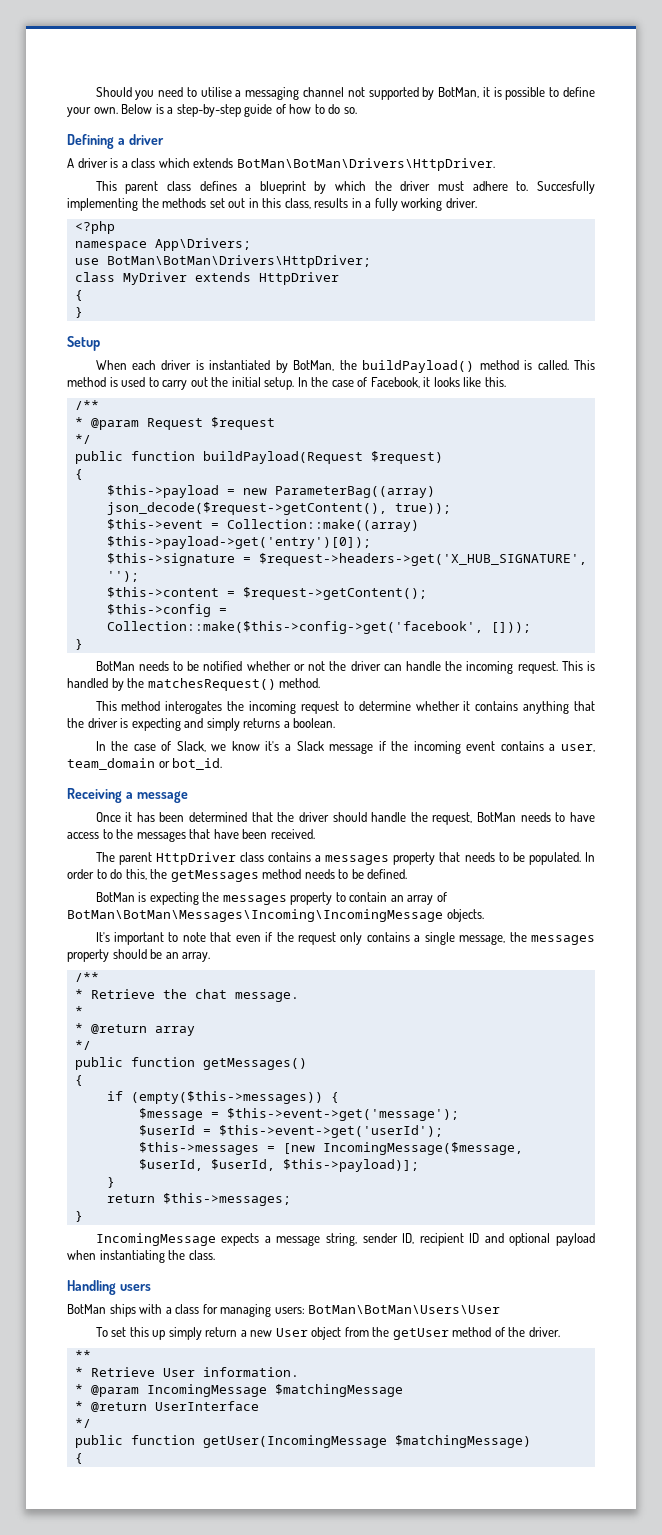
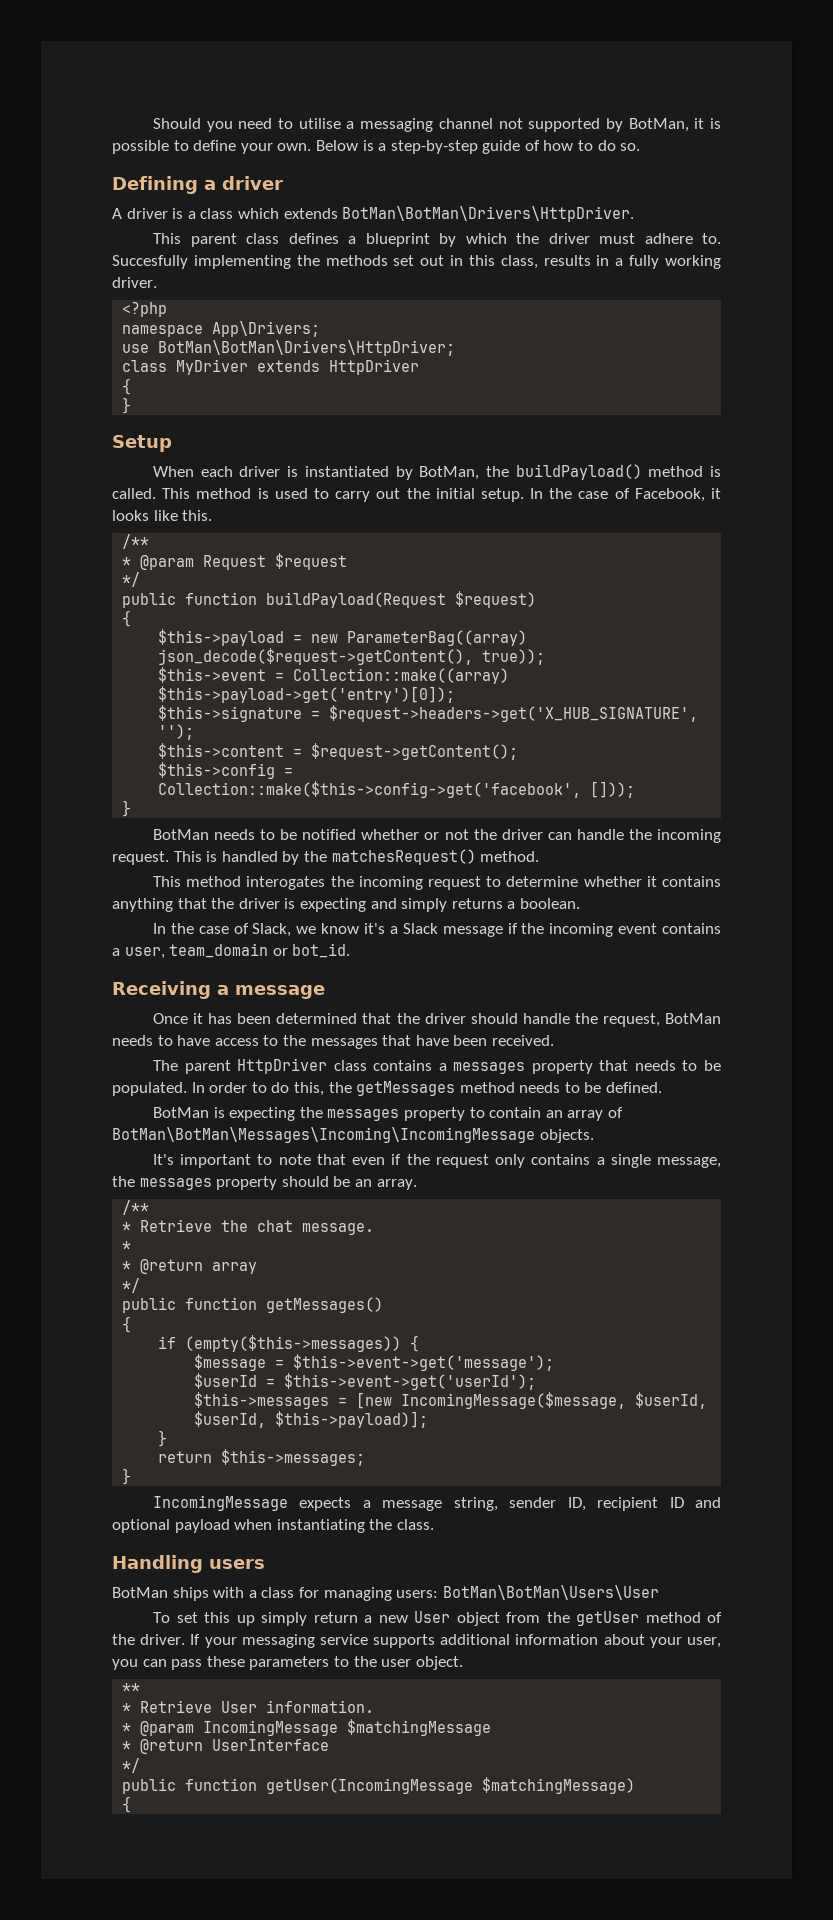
+ If your messaging service supports additional information about your user, you can pass these parameters to the user object.

